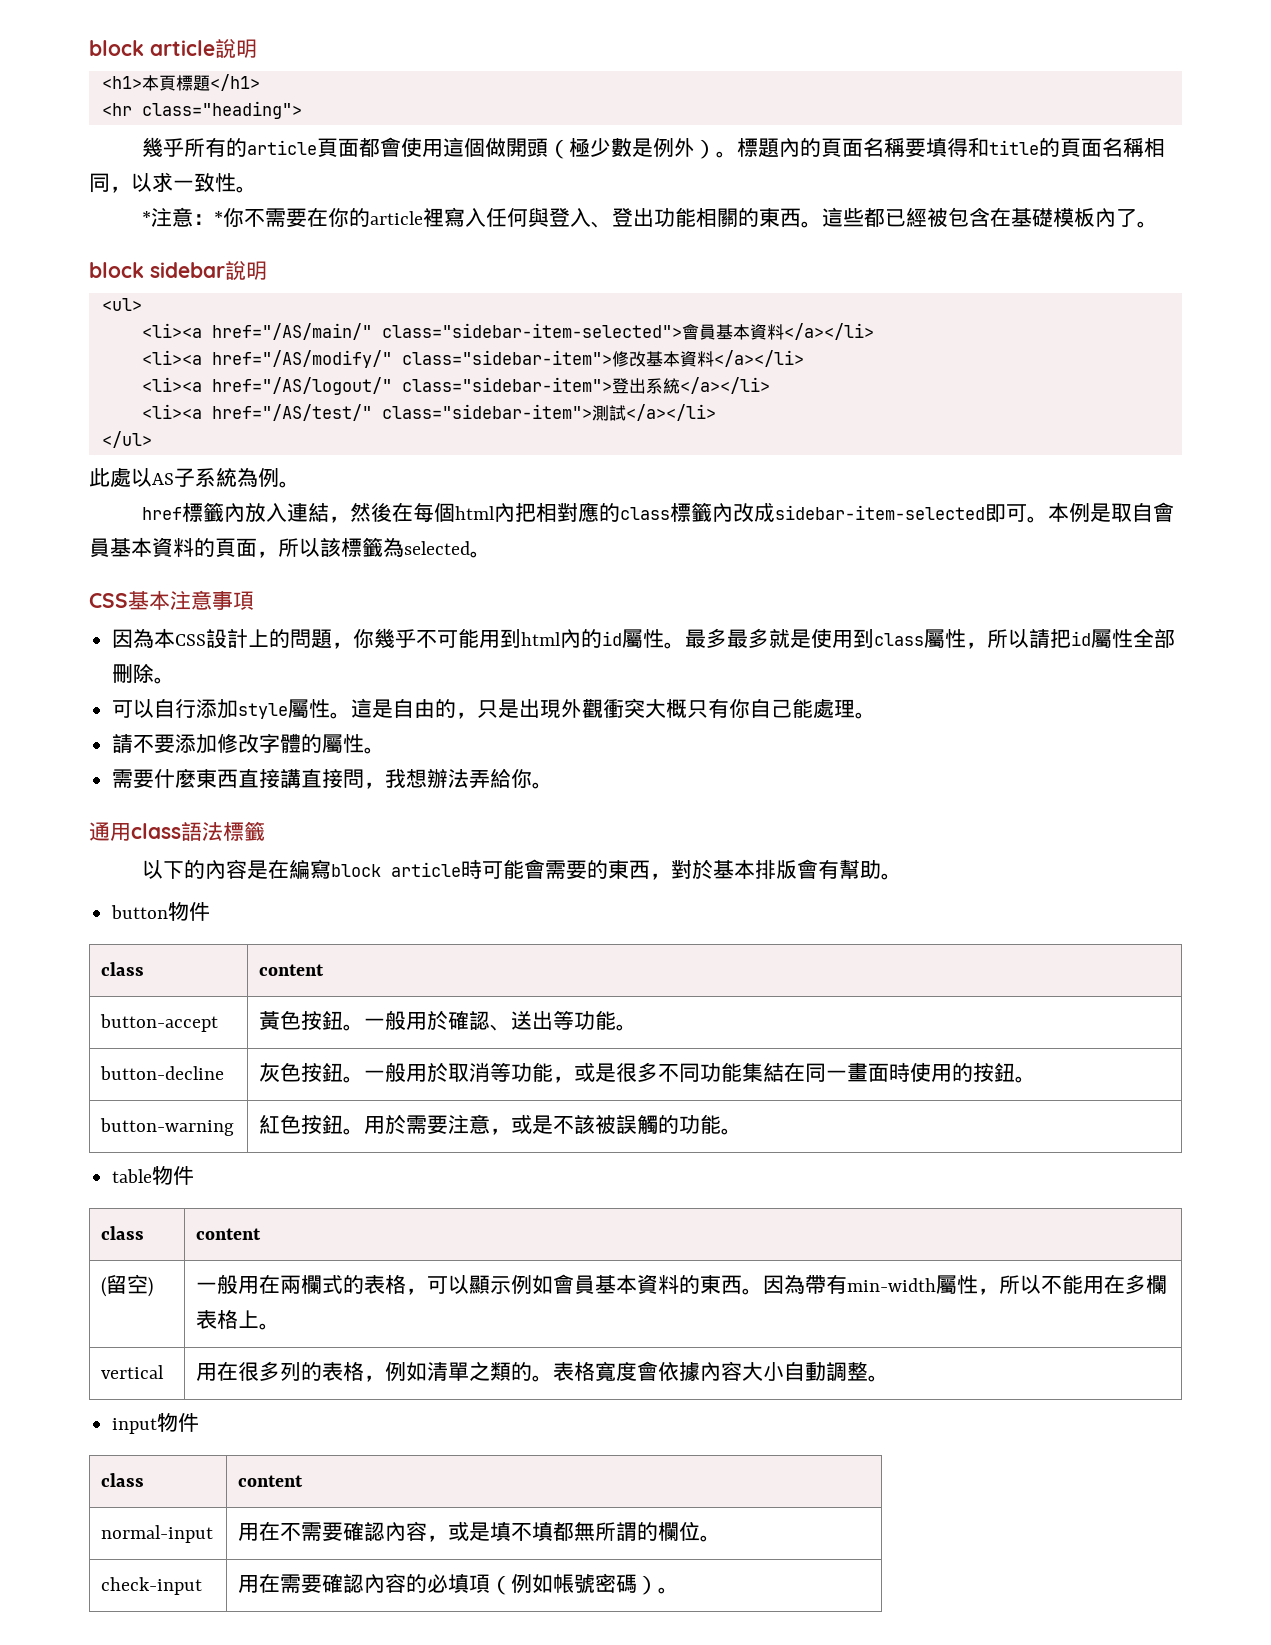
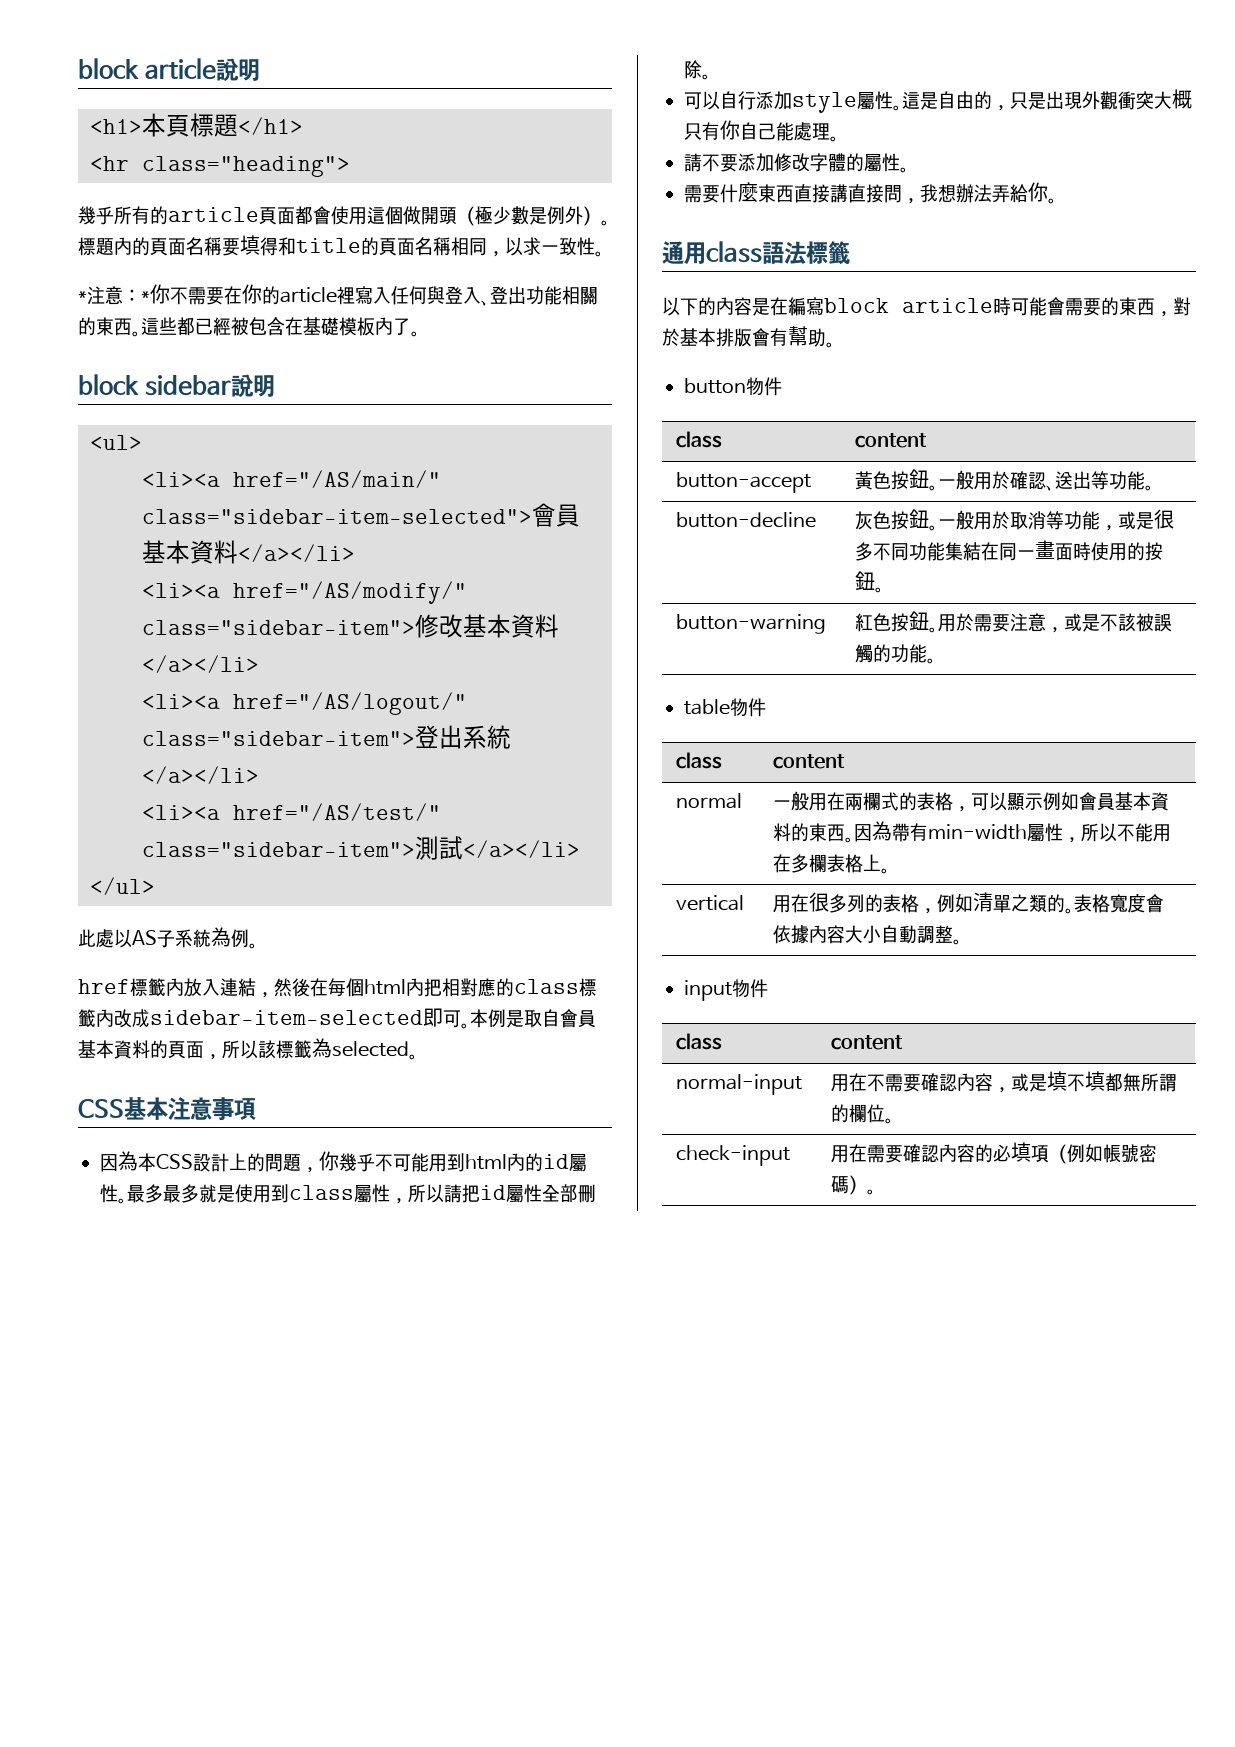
- (留空) | 一般用在兩欄式的表格，可以顯示例如會員基本資料的東西。因為帶有min-width屬性，所以不能用在多欄表格上。
+ normal | 一般用在兩欄式的表格，可以顯示例如會員基本資料的東西。因為帶有min-width屬性，所以不能用在多欄表格上。

